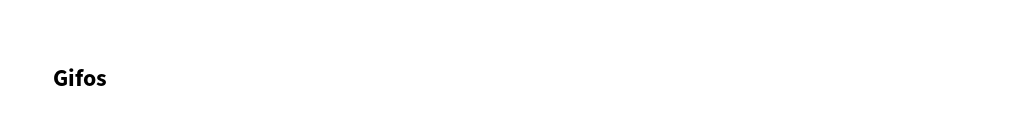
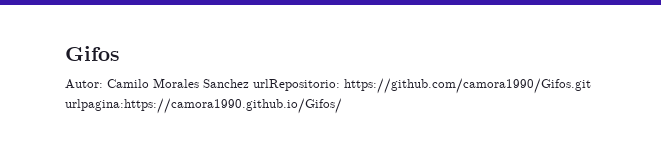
+ Autor: Camilo Morales Sanchez urlRepositorio: https://github.com/camora1990/Gifos.git urlpagina:https://camora1990.github.io/Gifos/

